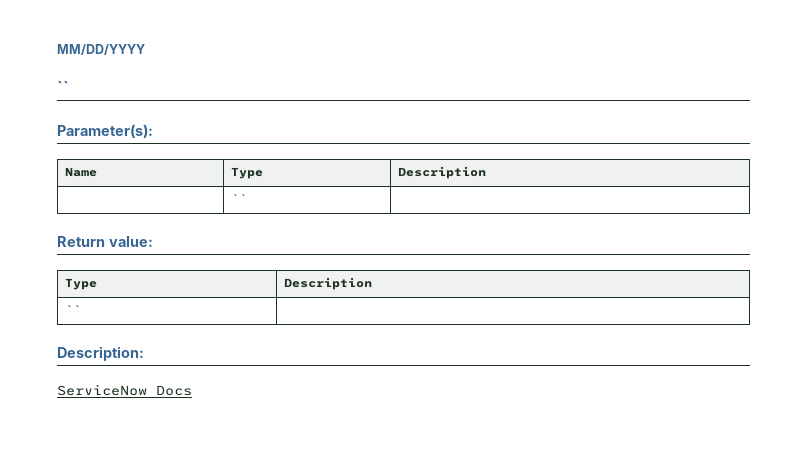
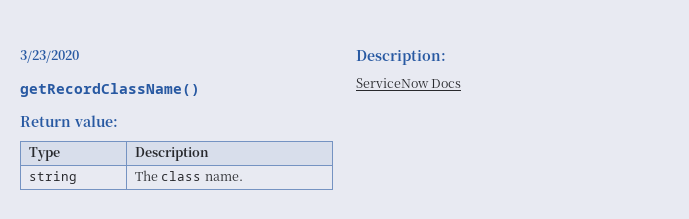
- MM/DD/YYYY
- ``
- Parameter(s):
- Name | Type | Description
- | `` |
+ 3/23/2020
+ getRecordClassName()
  Return value:
  Type | Description
- `` |
+ string | The class name.

